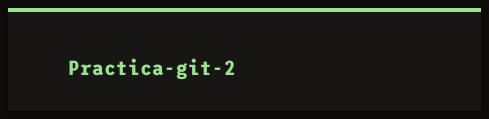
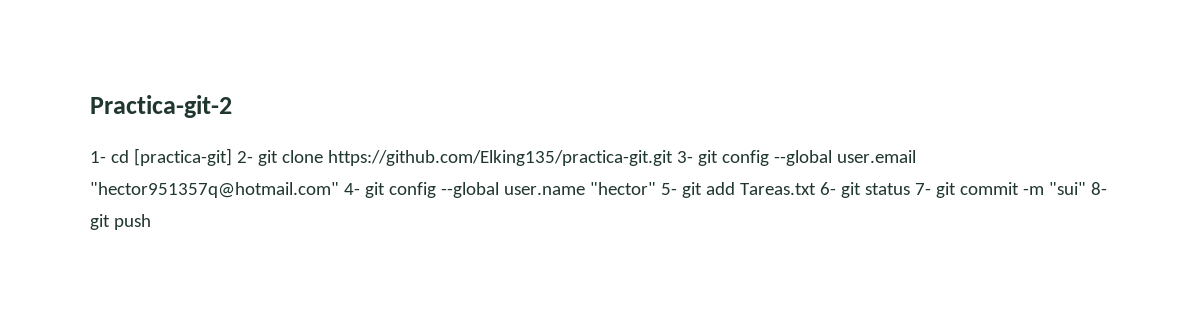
+ 1- cd [practica-git] 2- git clone https://github.com/Elking135/practica-git.git 3- git config --global user.email "hector951357q@hotmail.com" 4- git config --global user.name "hector" 5- git add Tareas.txt 6- git status 7- git commit -m "sui" 8- git push

